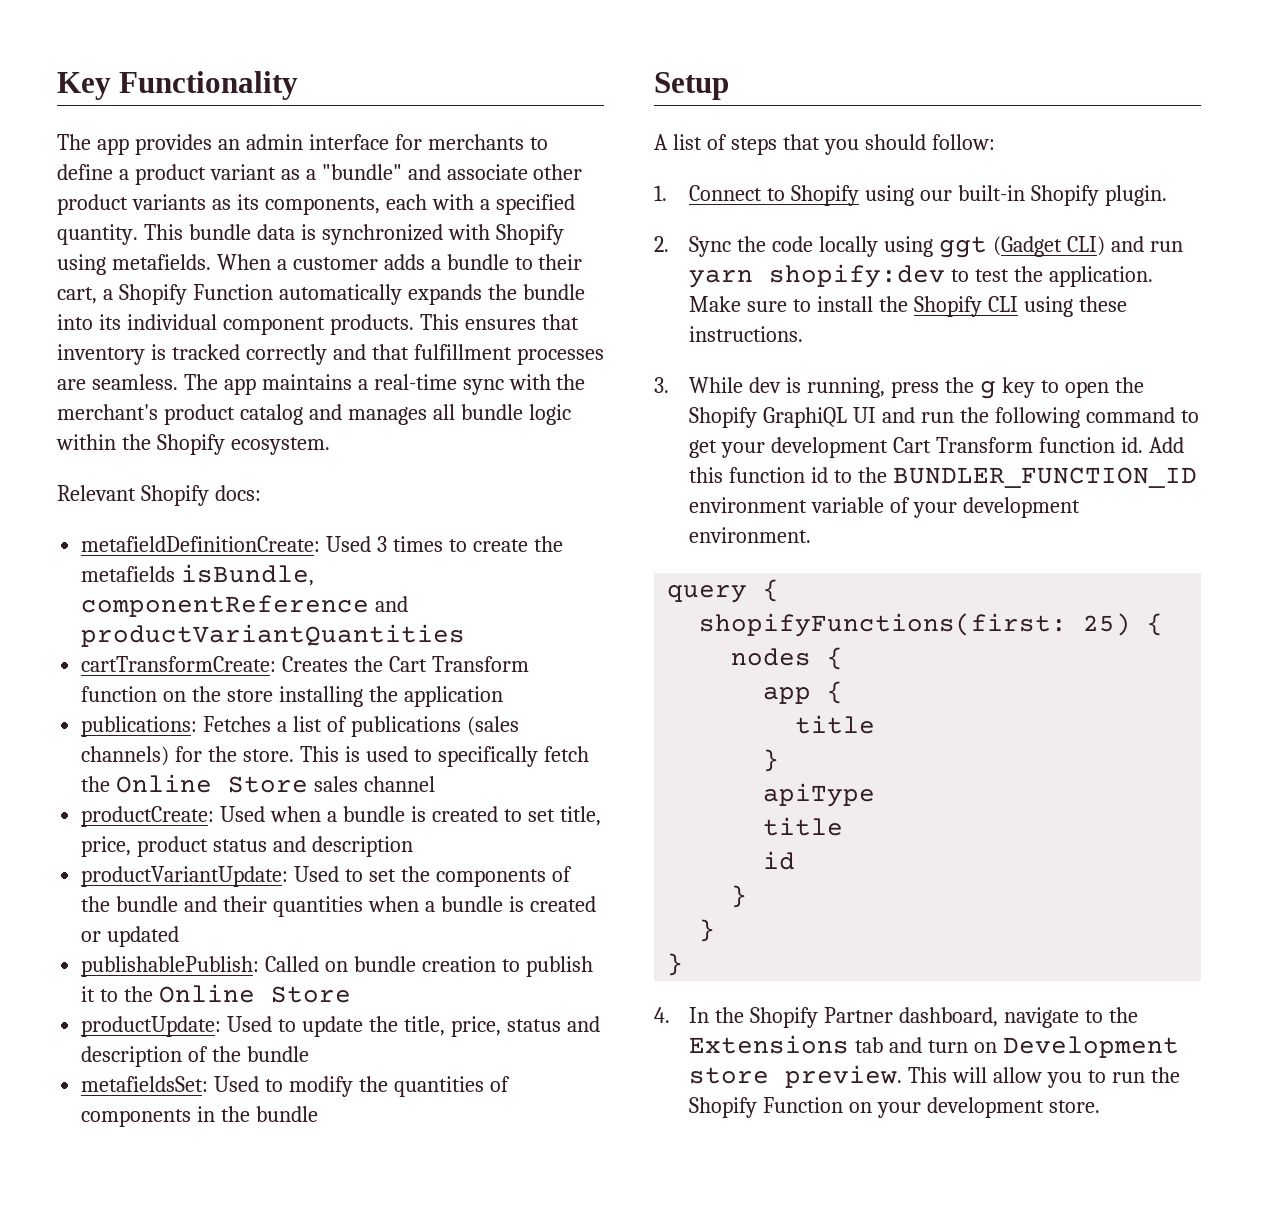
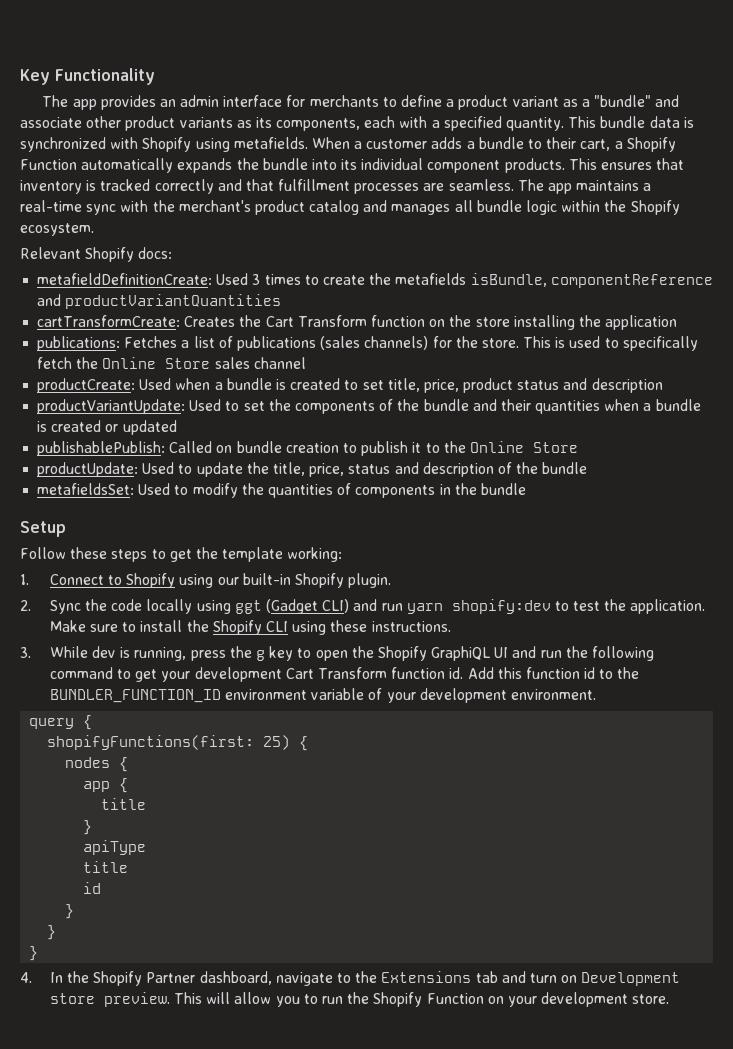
- A list of steps that you should follow:
+ Follow these steps to get the template working:

